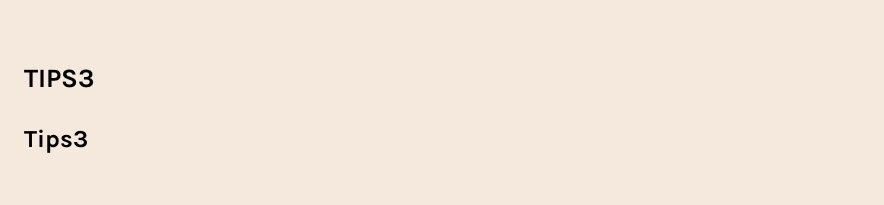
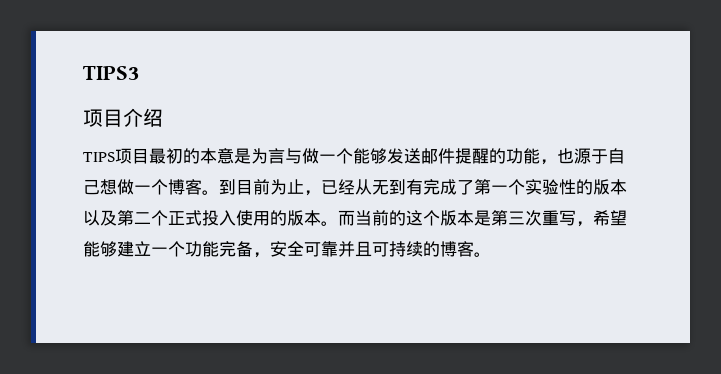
- Tips3
+ 项目介绍
+ TIPS项目最初的本意是为言与做一个能够发送邮件提醒的功能，也源于自己想做一个博客。到目前为止，已经从无到有完成了第一个实验性的版本以及第二个正式投入使用的版本。而当前的这个版本是第三次重写，希望能够建立一个功能完备，安全可靠并且可持续的博客。

